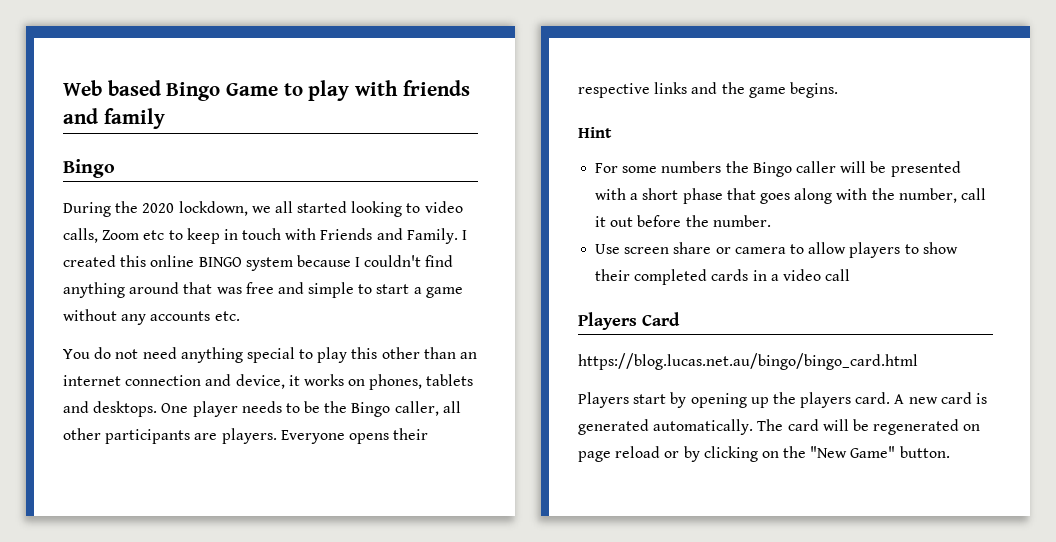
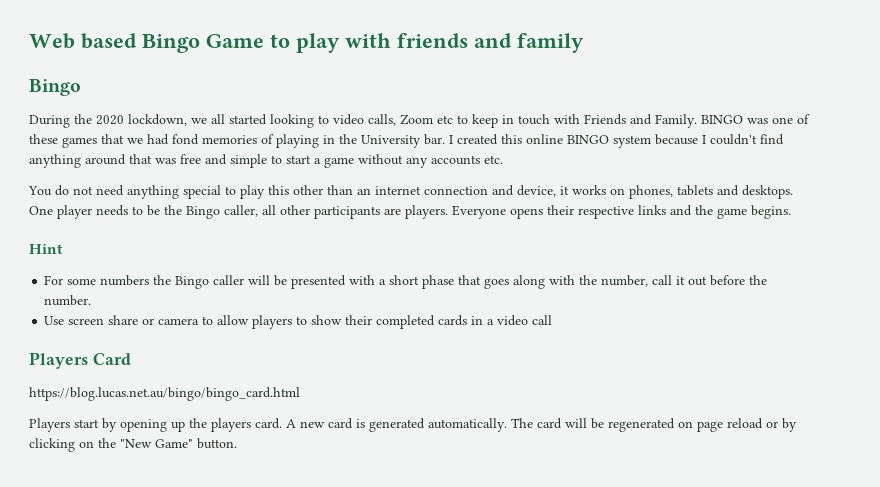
+ BINGO was one of these games that we had fond memories of playing in the University bar.

